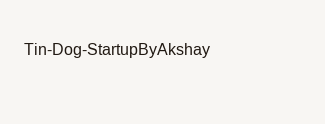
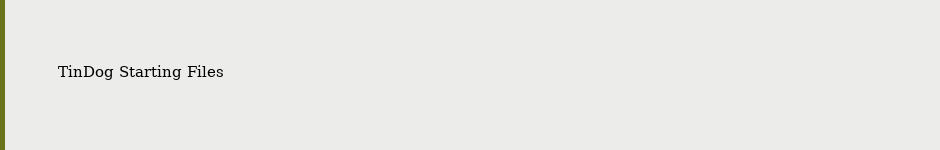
- Tin-Dog-StartupByAkshay
+ TinDog Starting Files

